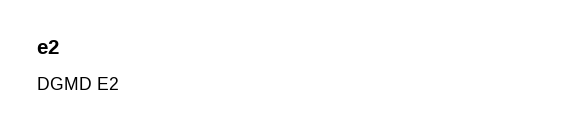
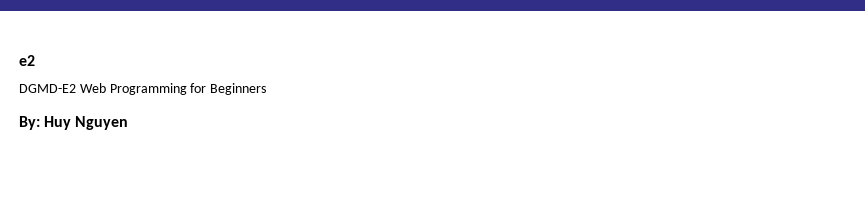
- DGMD E2
+ DGMD-E2 Web Programming for Beginners
+ By: Huy Nguyen

